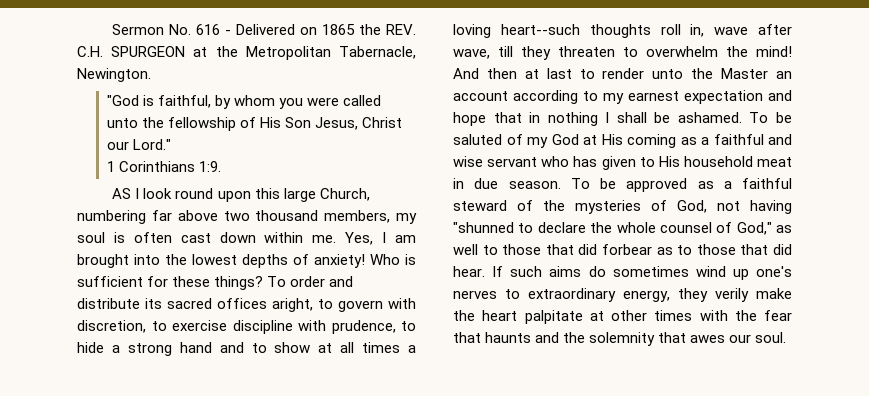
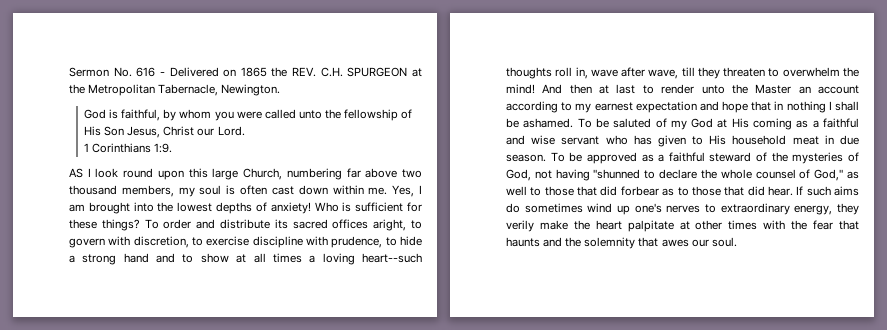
- "God is faithful, by whom you were called unto the fellowship of His Son Jesus, Christ our Lord."
+ God is faithful, by whom you were called unto the fellowship of His Son Jesus, Christ our Lord.

